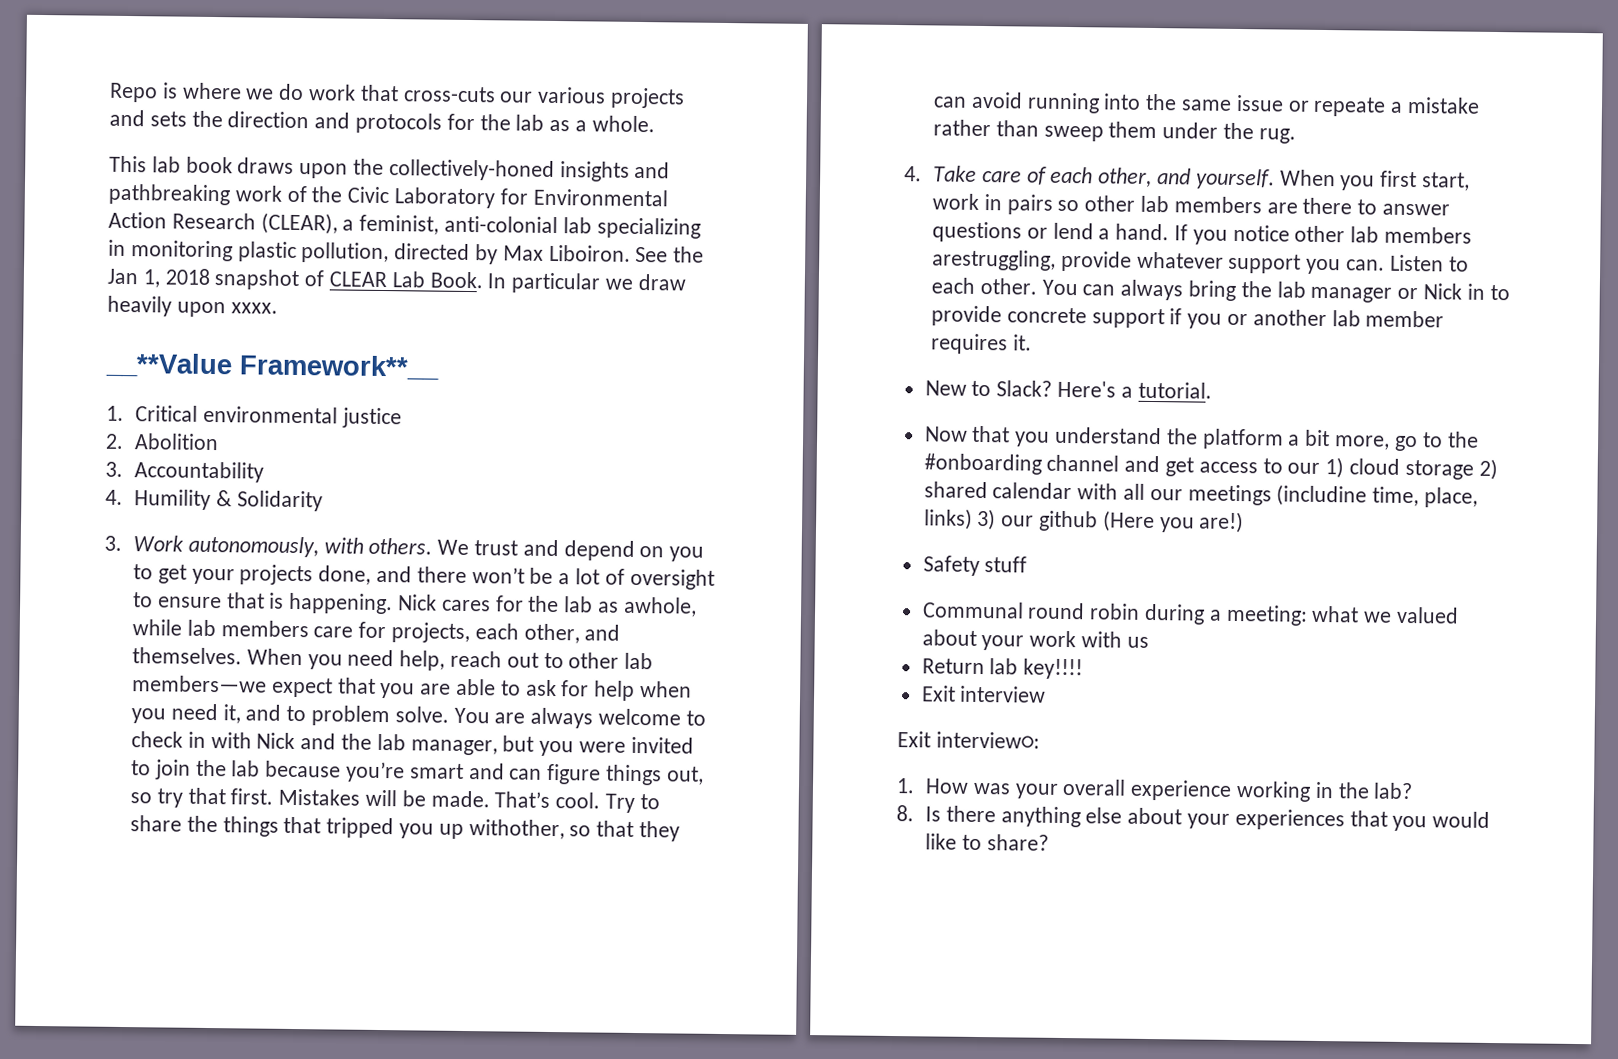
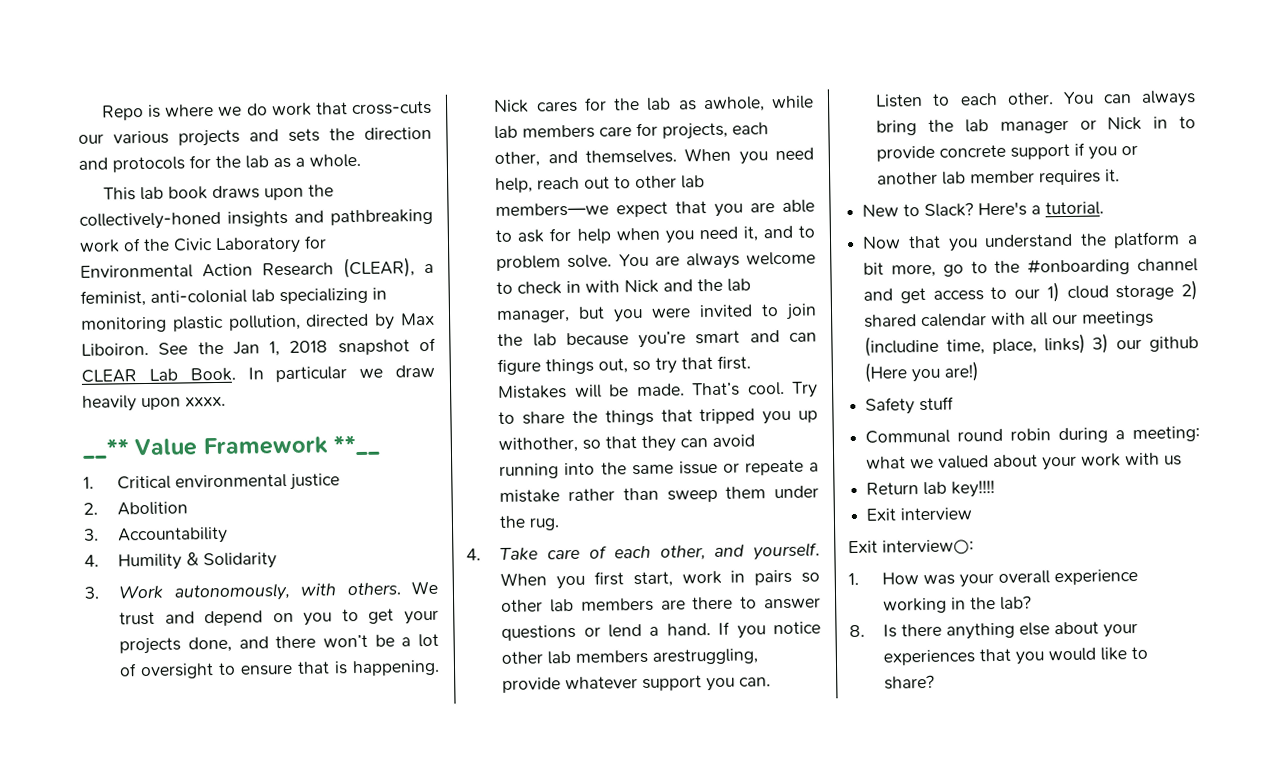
- __**Value Framework**__
+ __** Value Framework **__

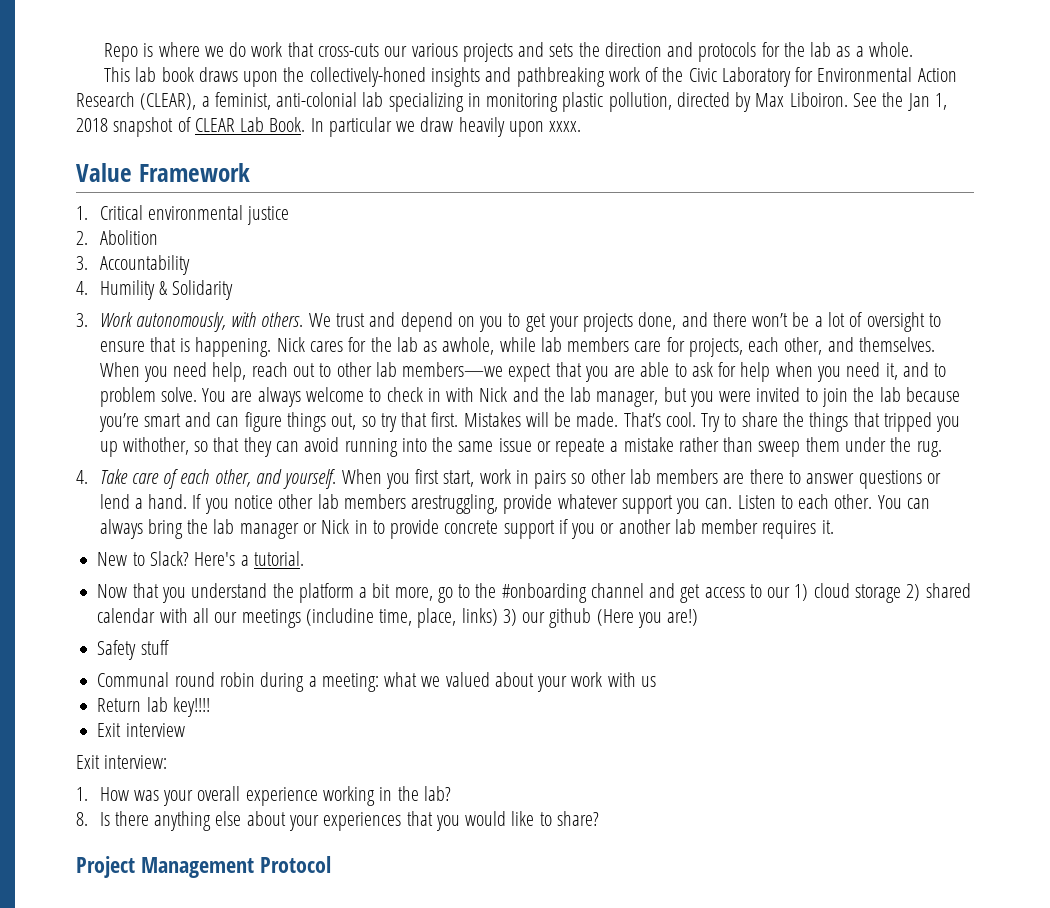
- __** Value Framework **__
+ Value Framework
- Exit interview○:
+ Exit interview:
+ Project Management Protocol

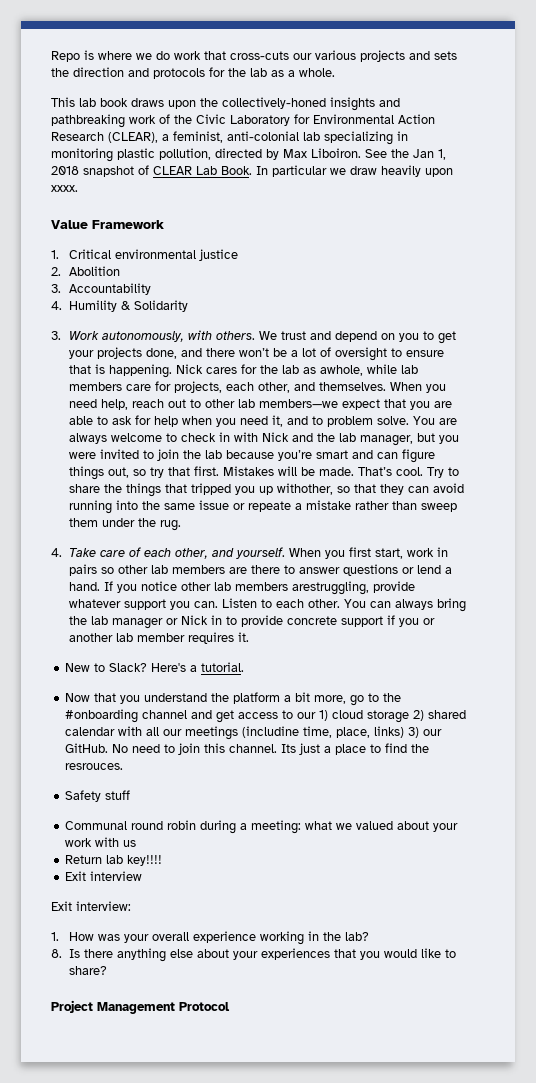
- Now that you understand the platform a bit more, go to the #onboarding channel and get access to our 1) cloud storage 2) shared calendar with all our meetings (includine time, place, links) 3) our github (Here you are!)
+ Now that you understand the platform a bit more, go to the #onboarding channel and get access to our 1) cloud storage 2) shared calendar with all our meetings (includine time, place, links) 3) our GitHub. No need to join this channel. Its just a place to find the resrouces.

